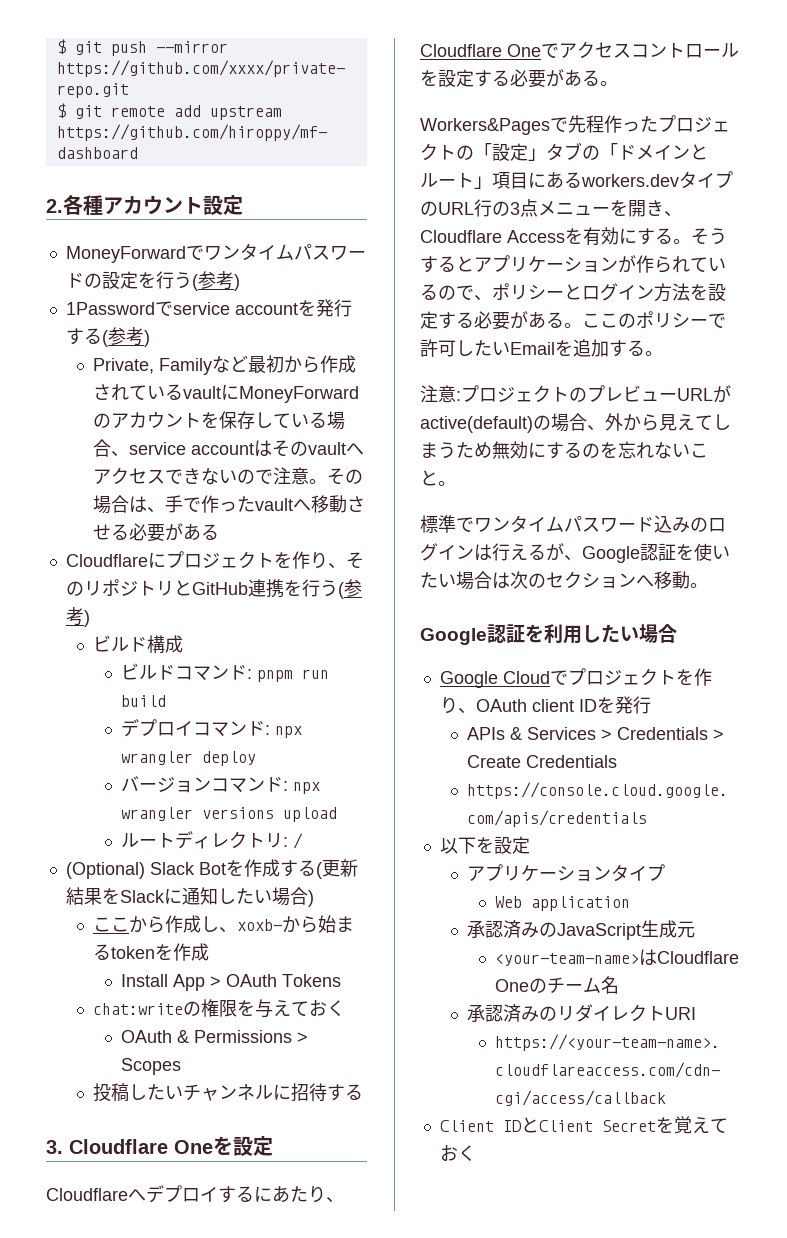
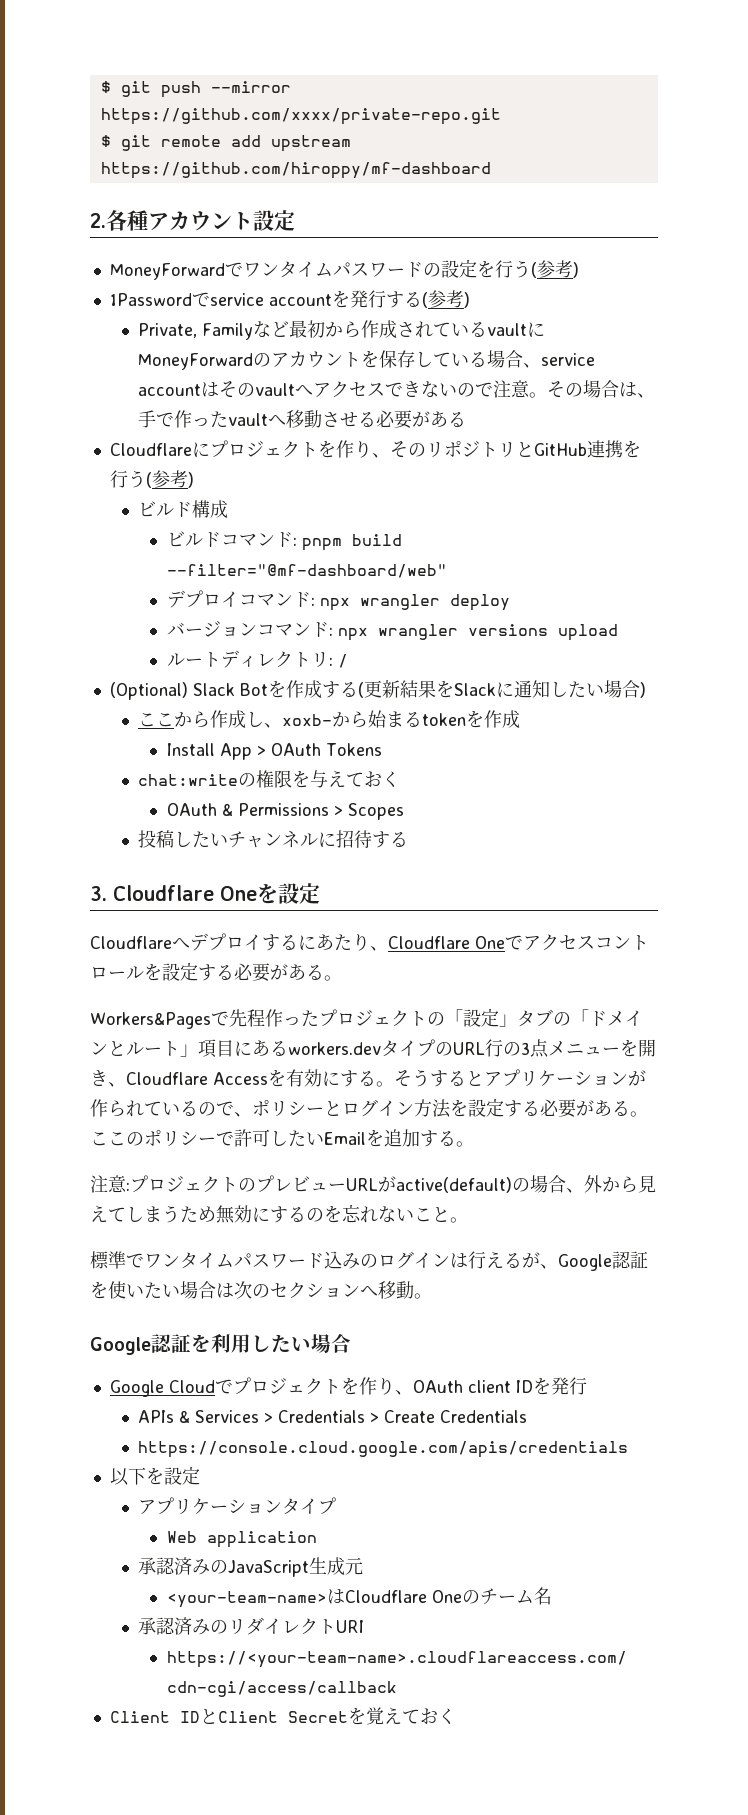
- ビルドコマンド: pnpm run build
+ ビルドコマンド: pnpm build --filter="@mf-dashboard/web"

